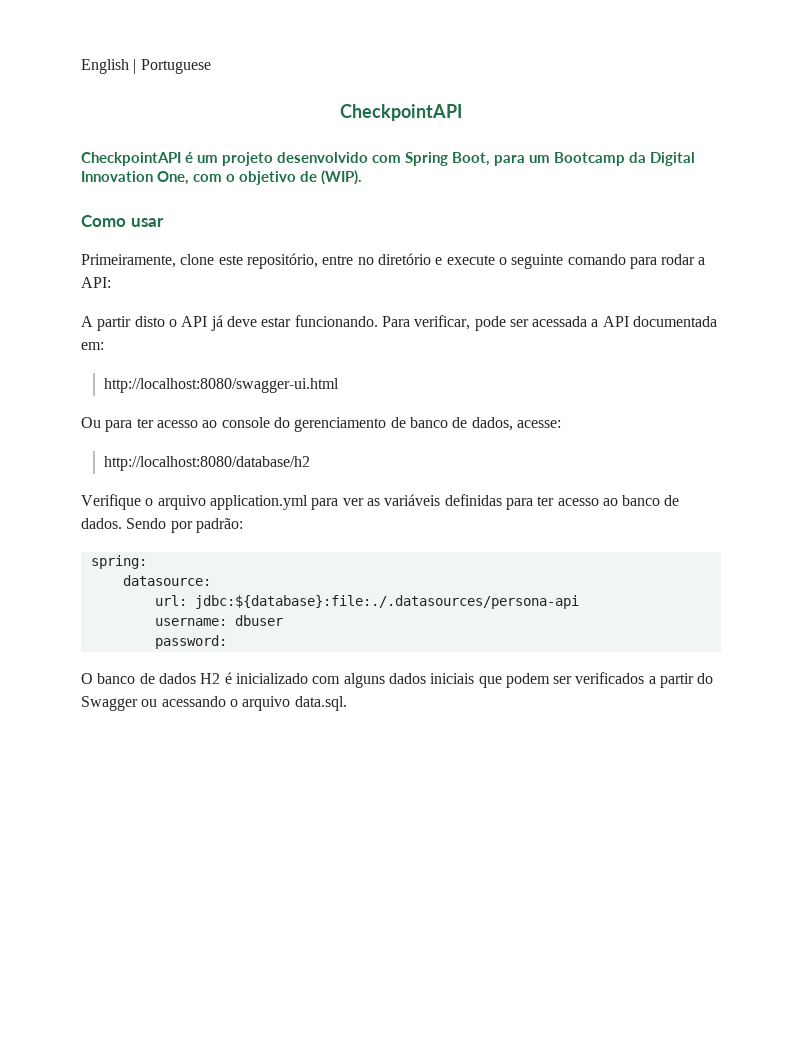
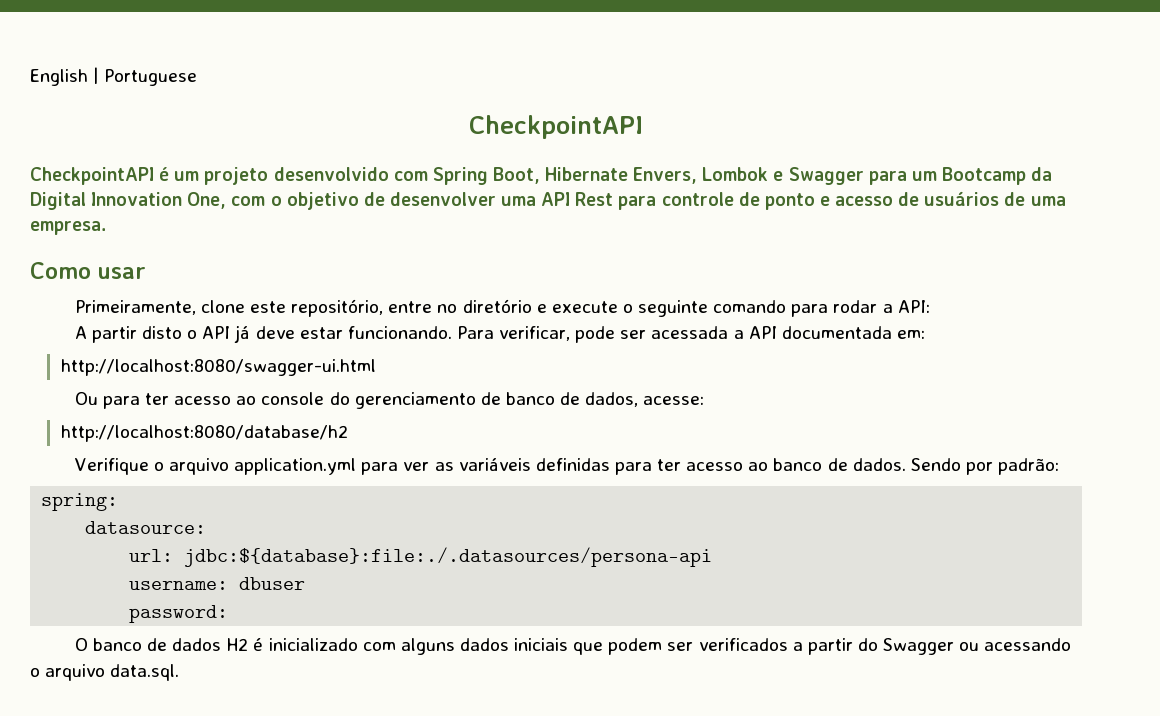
- CheckpointAPI é um projeto desenvolvido com Spring Boot, para um Bootcamp da Digital Innovation One, com o objetivo de (WIP).
+ CheckpointAPI é um projeto desenvolvido com Spring Boot, Hibernate Envers, Lombok e Swagger para um Bootcamp da Digital Innovation One, com o objetivo de desenvolver uma API Rest para controle de ponto e acesso de usuários de uma empresa.

